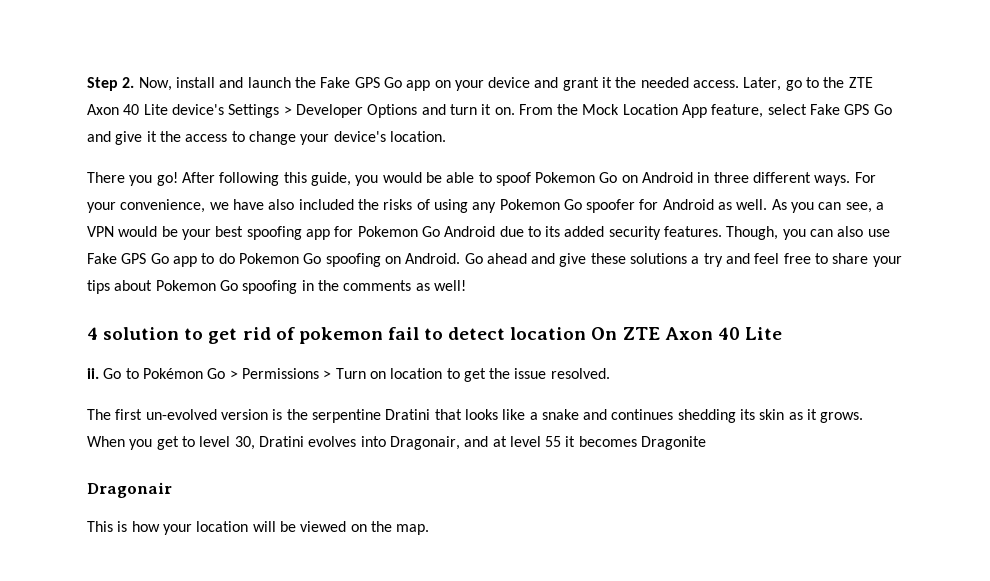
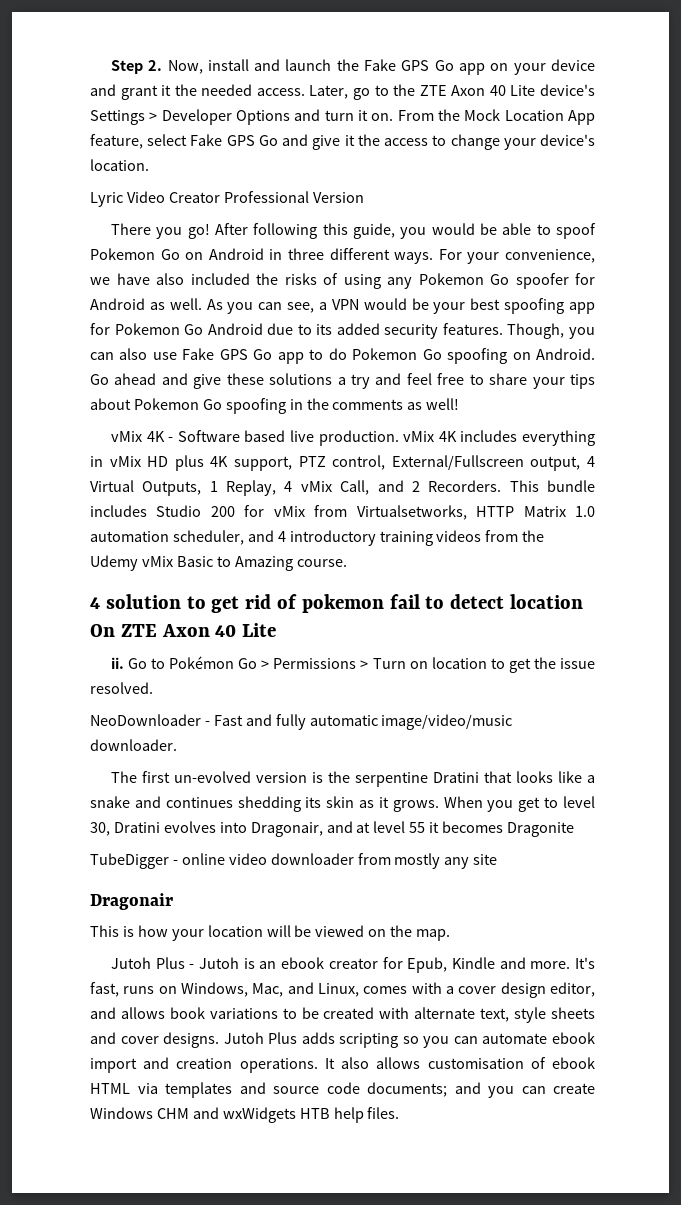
+ Lyric Video Creator Professional Version
+ vMix 4K - Software based live production. vMix 4K includes everything in vMix HD plus 4K support, PTZ control, External/Fullscreen output, 4 Virtual Outputs, 1 Replay, 4 vMix Call, and 2 Recorders. This bundle includes Studio 200 for vMix from Virtualsetworks, HTTP Matrix 1.0 automation scheduler, and 4 introductory training videos from the Udemy vMix Basic to Amazing course.
+ NeoDownloader - Fast and fully automatic image/video/music downloader.
+ TubeDigger - online video downloader from mostly any site
+ Jutoh Plus - Jutoh is an ebook creator for Epub, Kindle and more. It's fast, runs on Windows, Mac, and Linux, comes with a cover design editor, and allows book variations to be created with alternate text, style sheets and cover designs. Jutoh Plus adds scripting so you can automate ebook import and creation operations. It also allows customisation of ebook HTML via templates and source code documents; and you can create Windows CHM and wxWidgets HTB help files.

